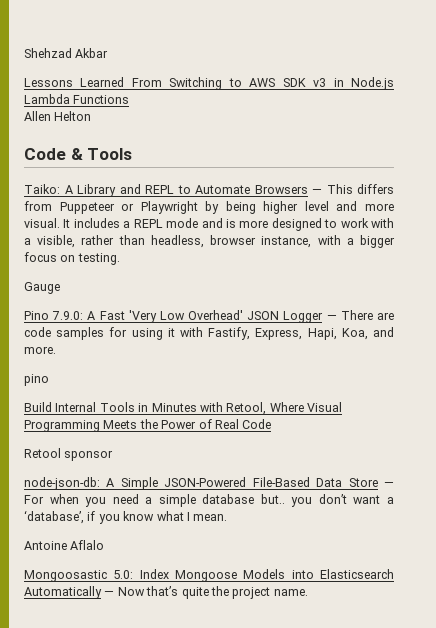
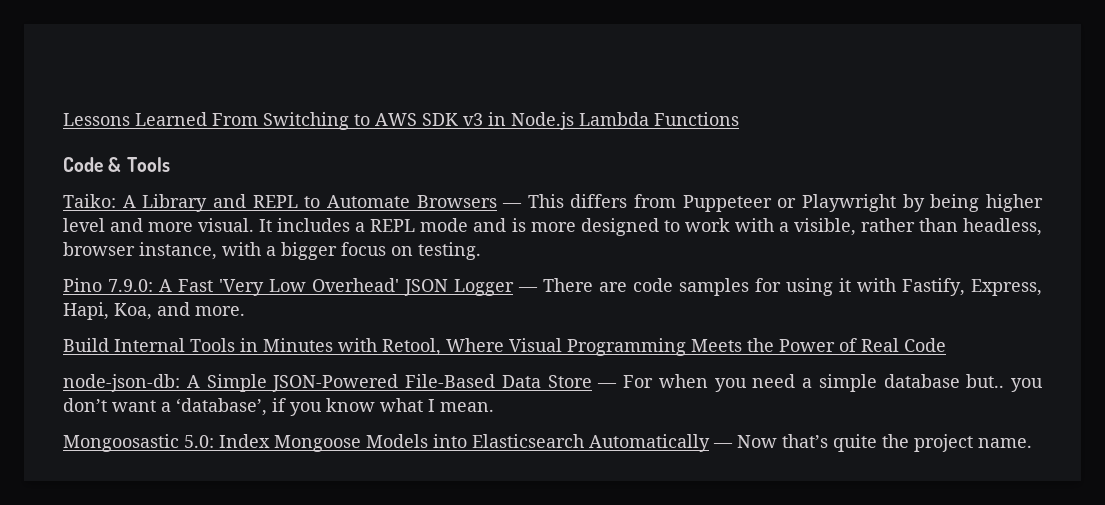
- Shehzad Akbar
- Allen Helton
- Gauge
- pino
- Retool sponsor
- Antoine Aflalo

